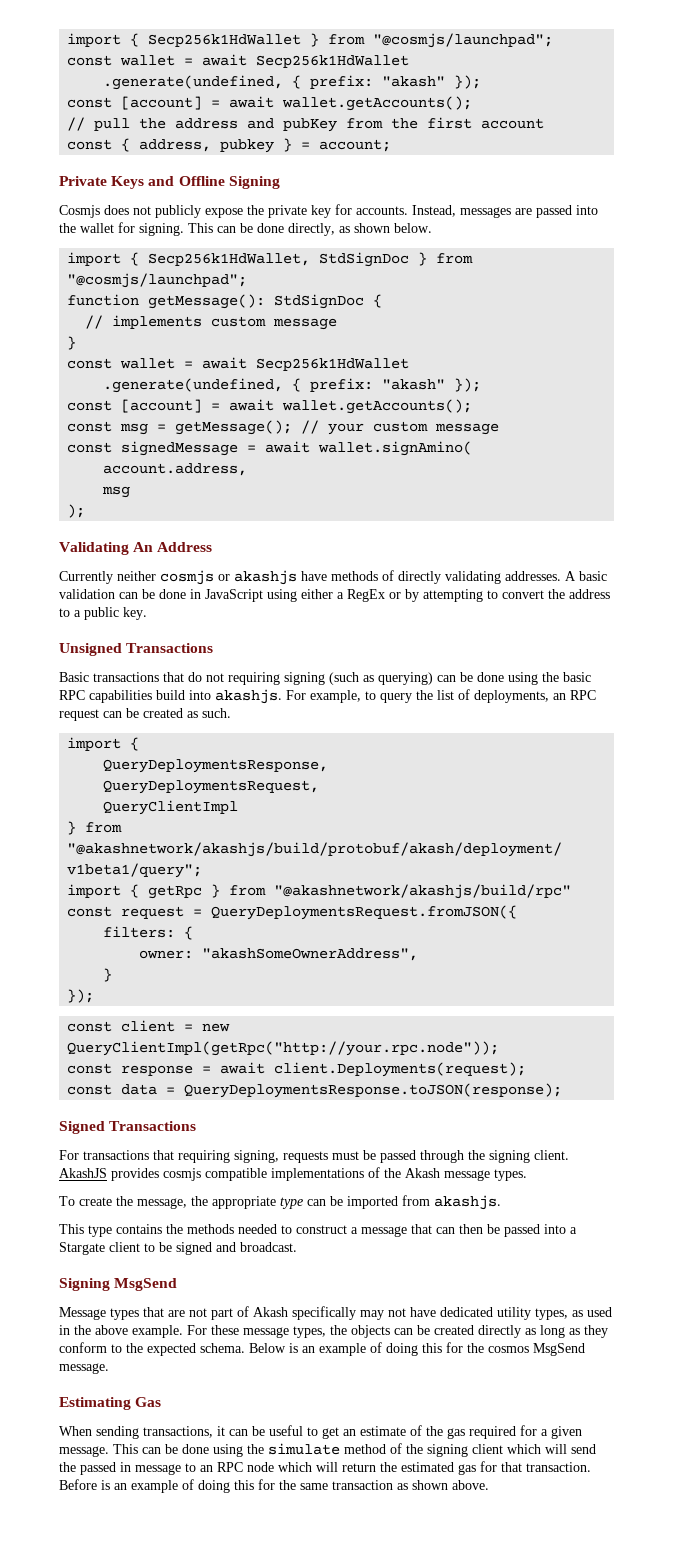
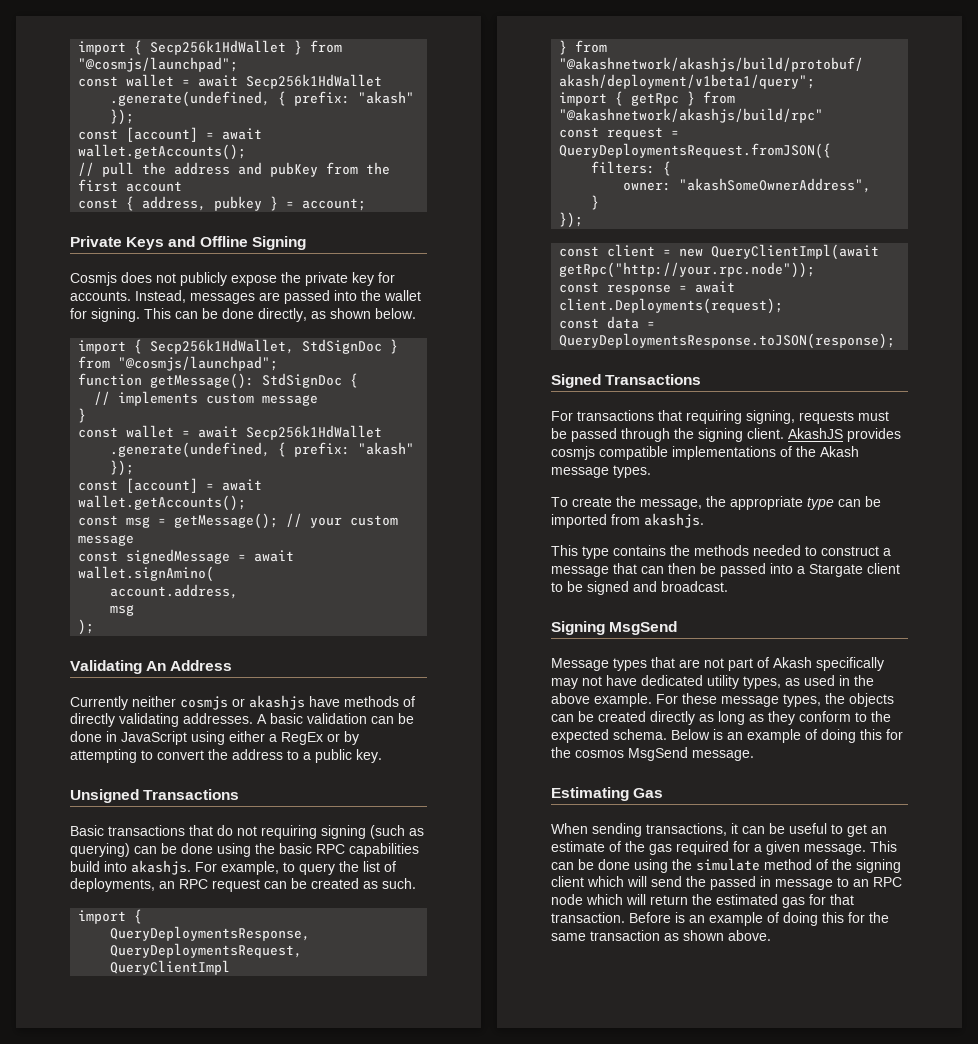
- const client = new QueryClientImpl(getRpc("http://your.rpc.node"));
+ const client = new QueryClientImpl(await getRpc("http://your.rpc.node"));

